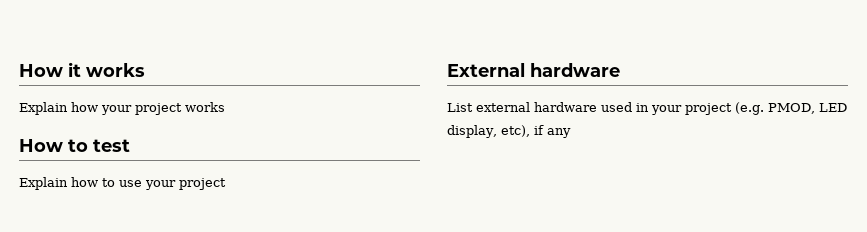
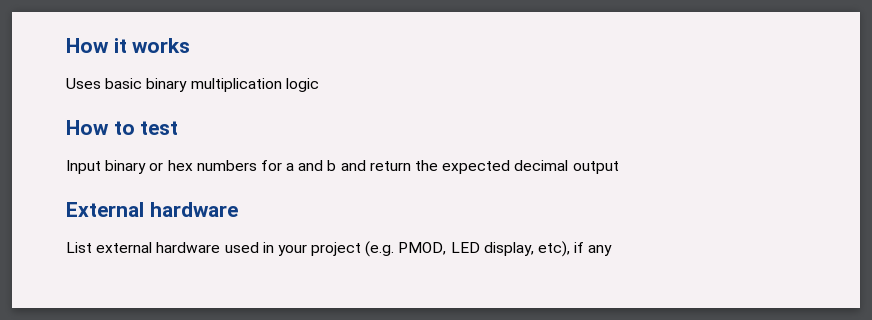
- Explain how your project works
+ Uses basic binary multiplication logic
  How to test
- Explain how to use your project
+ Input binary or hex numbers for a and b and return the expected decimal output

